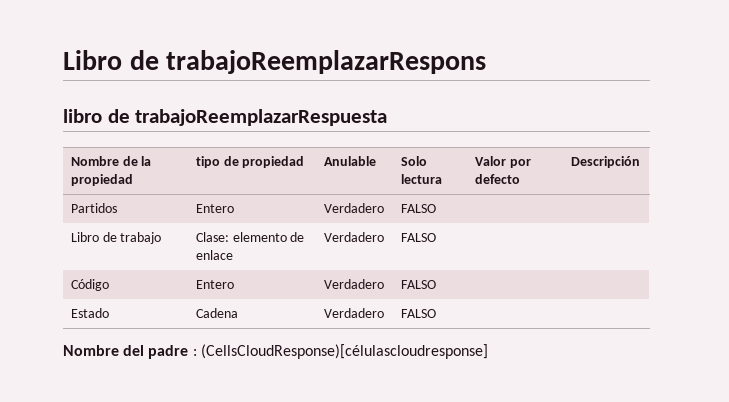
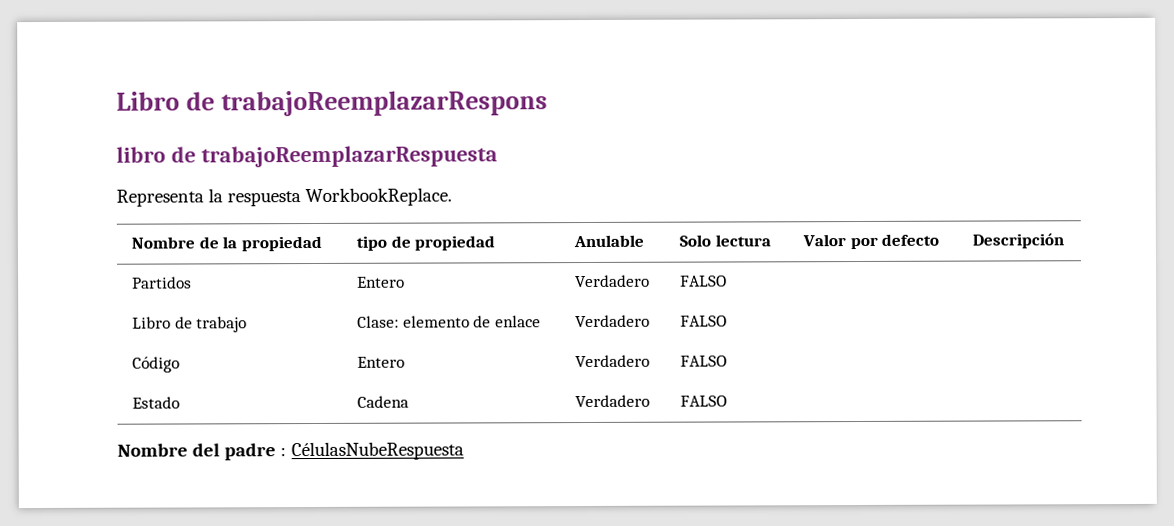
+ Representa la respuesta WorkbookReplace.
- Nombre del padre : (CellsCloudResponse)[célulascloudresponse]
+ Nombre del padre : CélulasNubeRespuesta

